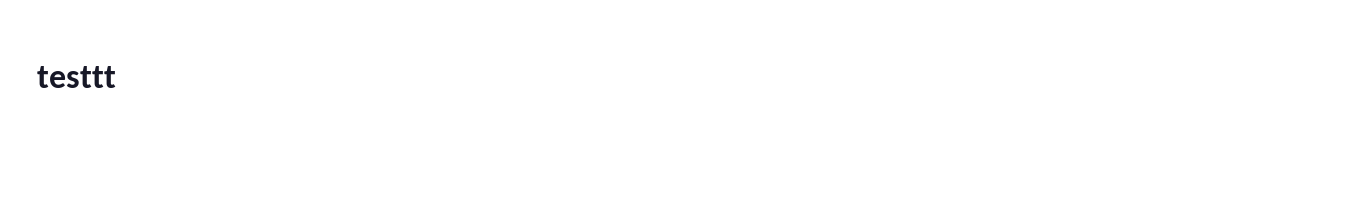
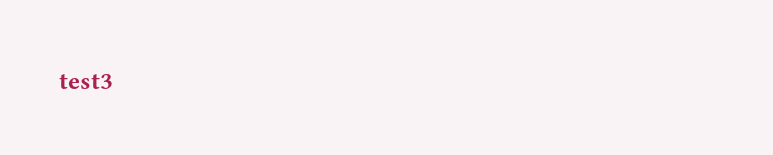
- testtt
+ test3

